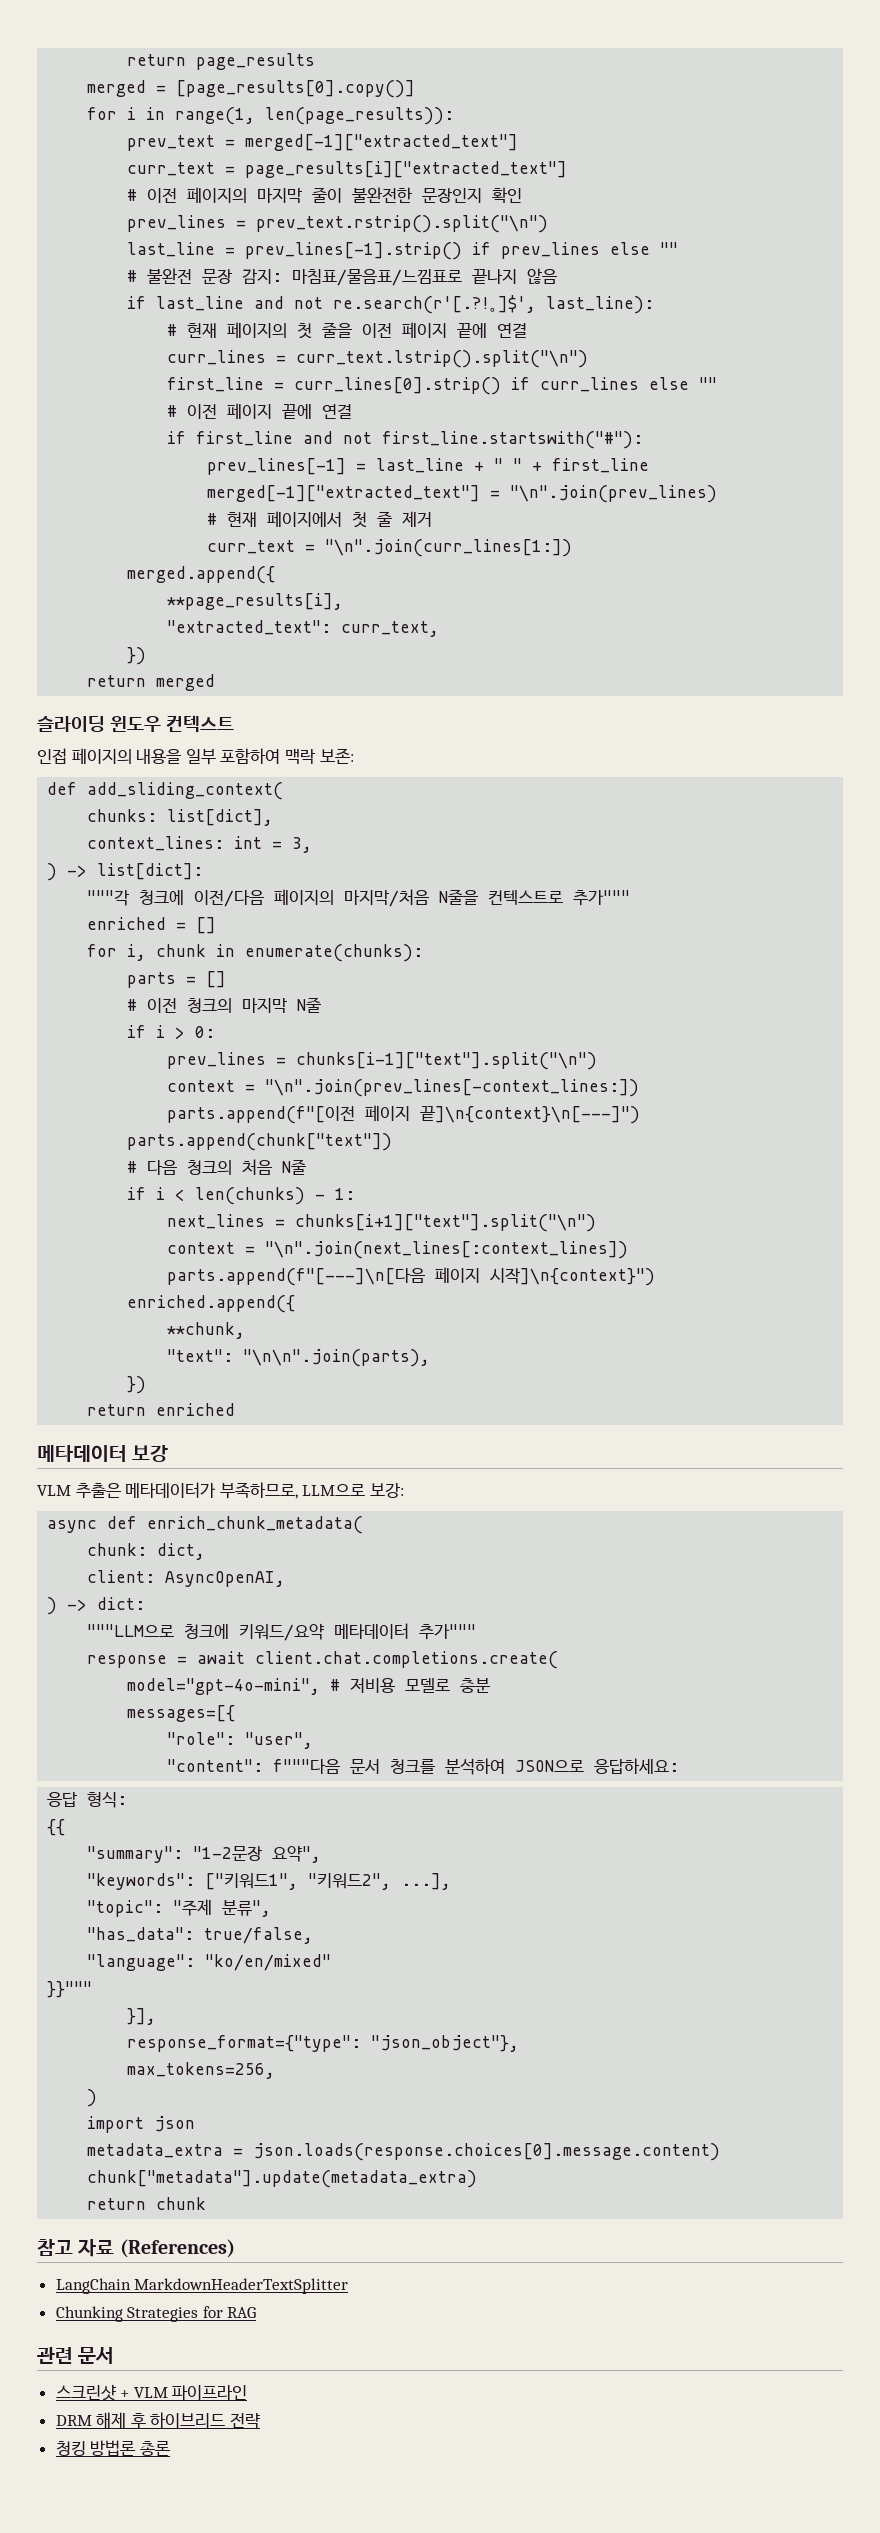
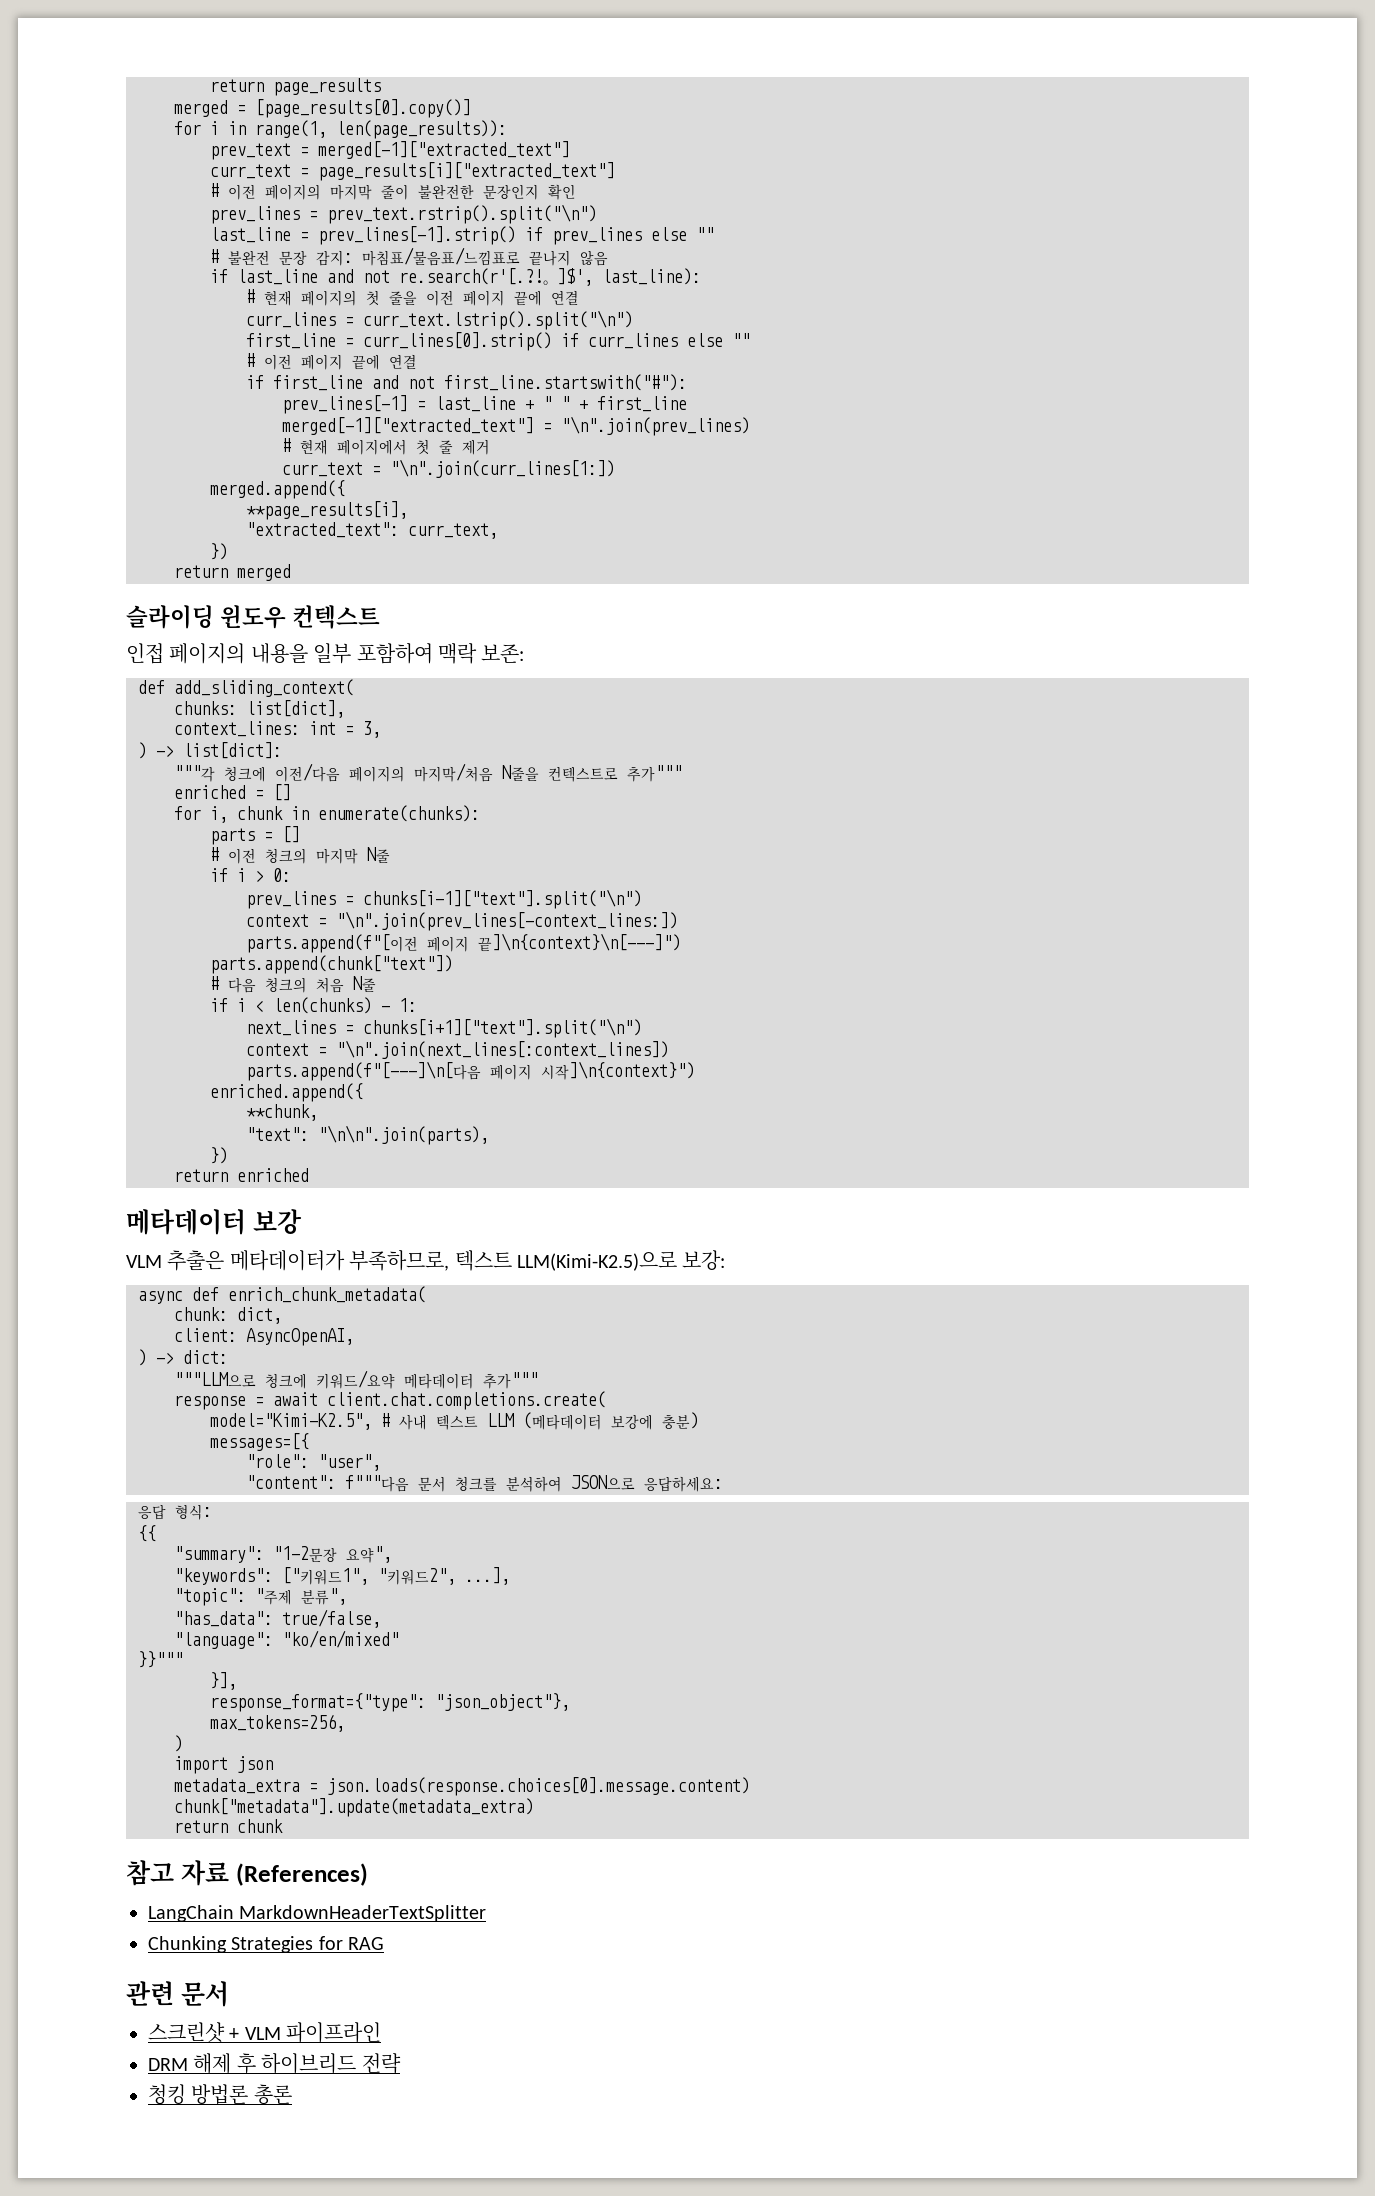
- VLM 추출은 메타데이터가 부족하므로, LLM으로 보강:
+ VLM 추출은 메타데이터가 부족하므로, 텍스트 LLM(Kimi-K2.5)으로 보강:
- model="gpt-4o-mini", # 저비용 모델로 충분
+ model="Kimi-K2.5", # 사내 텍스트 LLM (메타데이터 보강에 충분)

